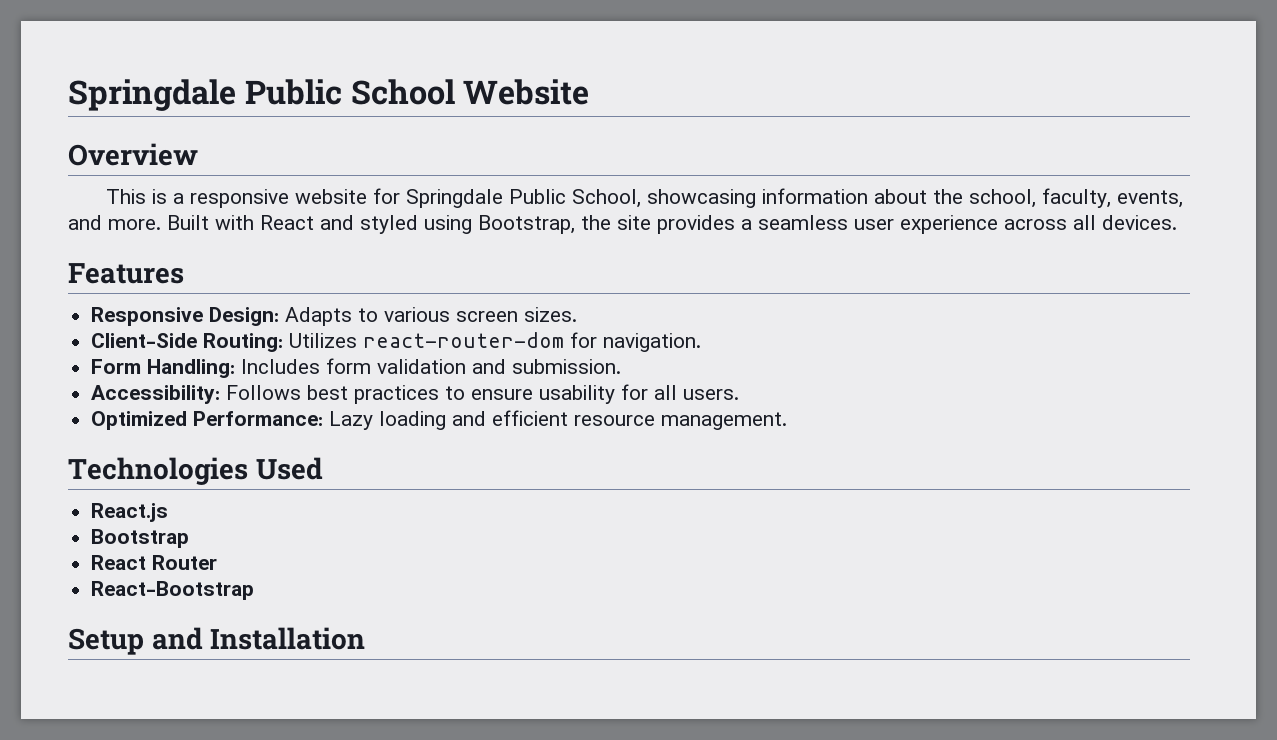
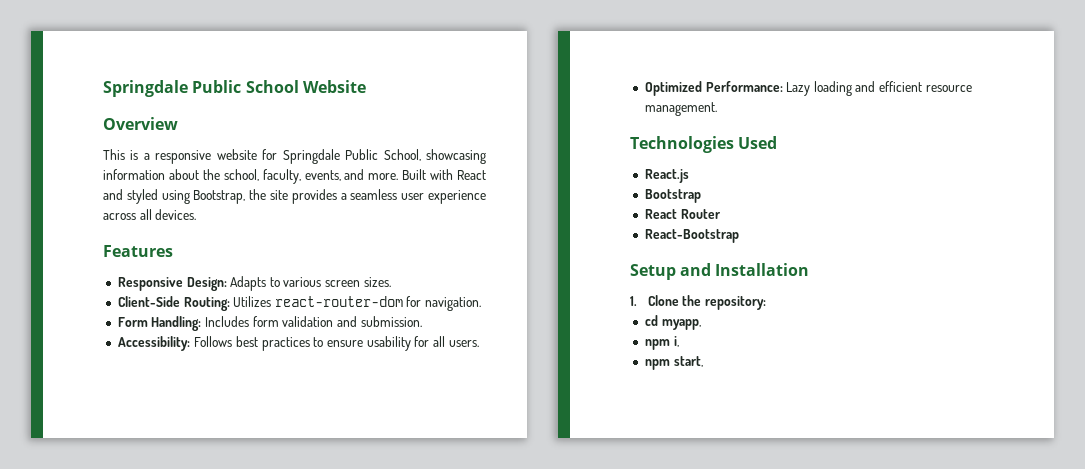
+ 1. Clone the repository:
+ cd myapp,
+ npm i,
+ npm start,

